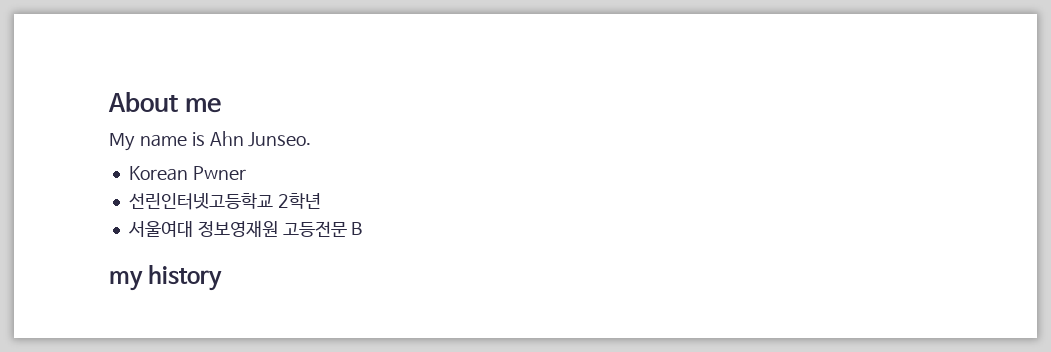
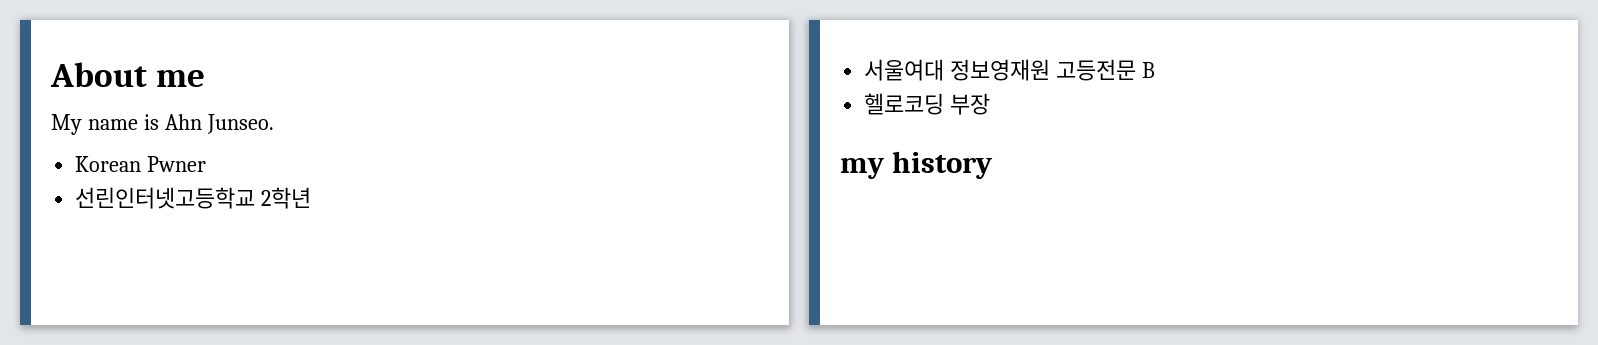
+ 헬로코딩 부장

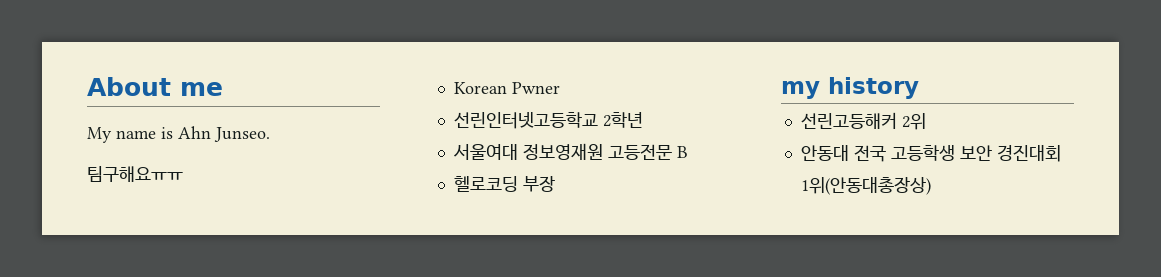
+ 팀구해요ㅠㅠ
+ 선린고등해커 2위
+ 안동대 전국 고등학생 보안 경진대회 1위(안동대총장상)

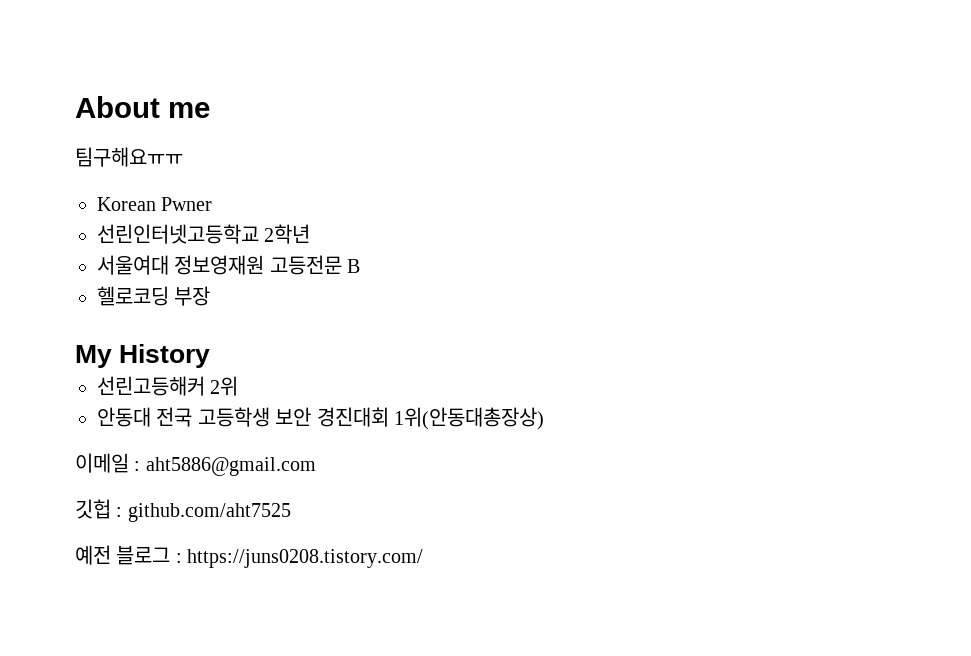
- My name is Ahn Junseo.
- my history
+ My History
+ 이메일 : aht5886@gmail.com
+ 깃헙 : github.com/aht7525
+ 예전 블로그 : https://juns0208.tistory.com/

